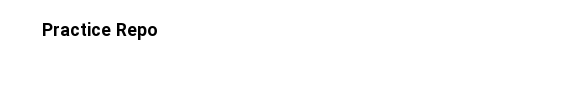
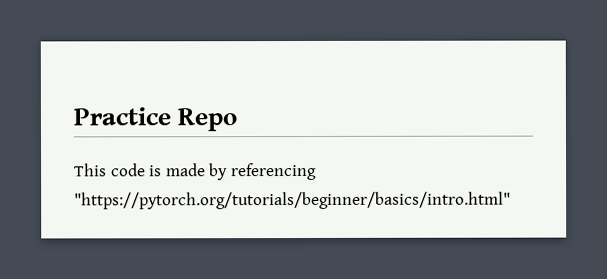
+ This code is made by referencing "https://pytorch.org/tutorials/beginner/basics/intro.html"

